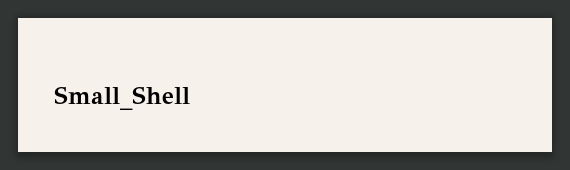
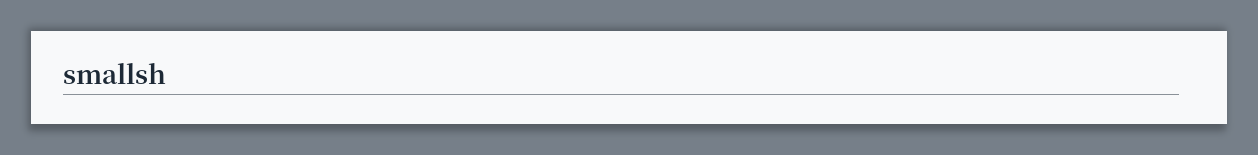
- Small_Shell
+ smallsh

